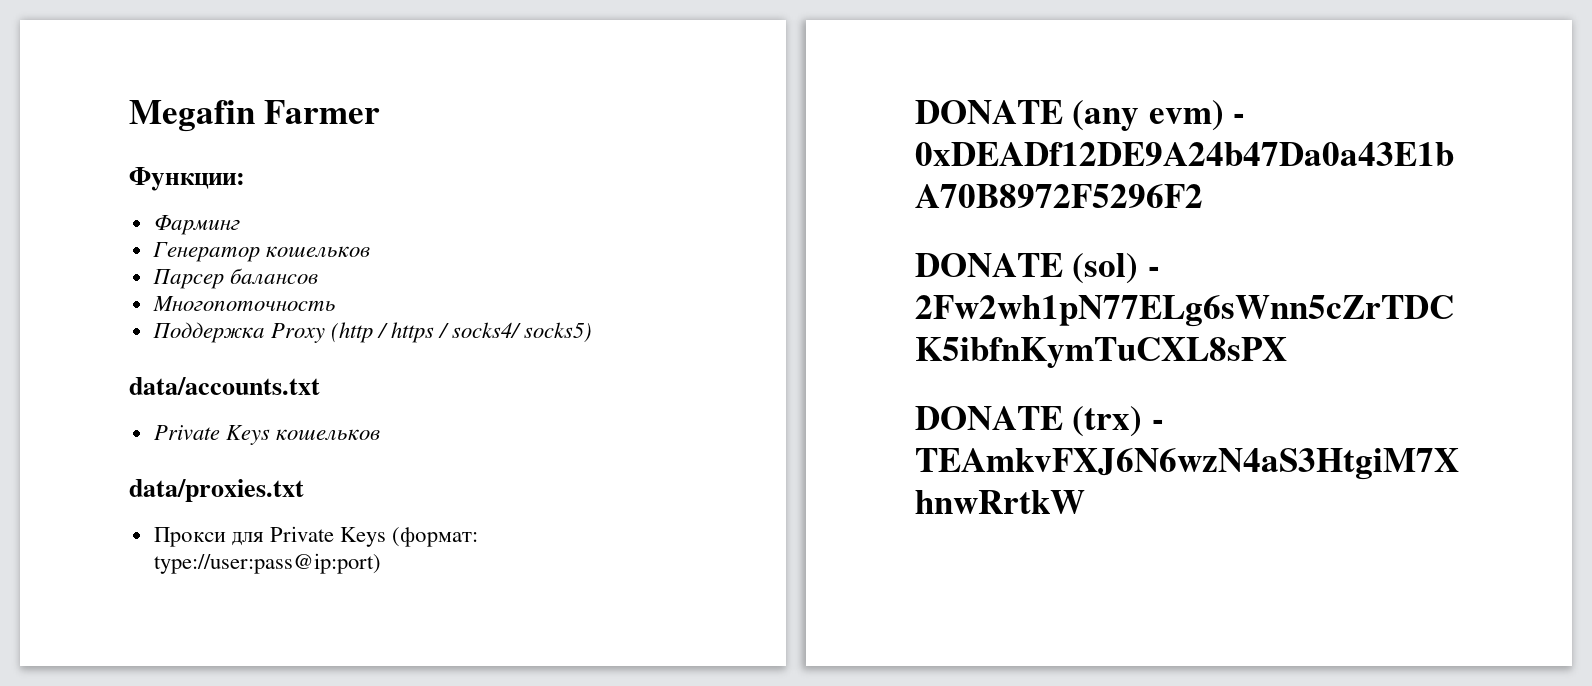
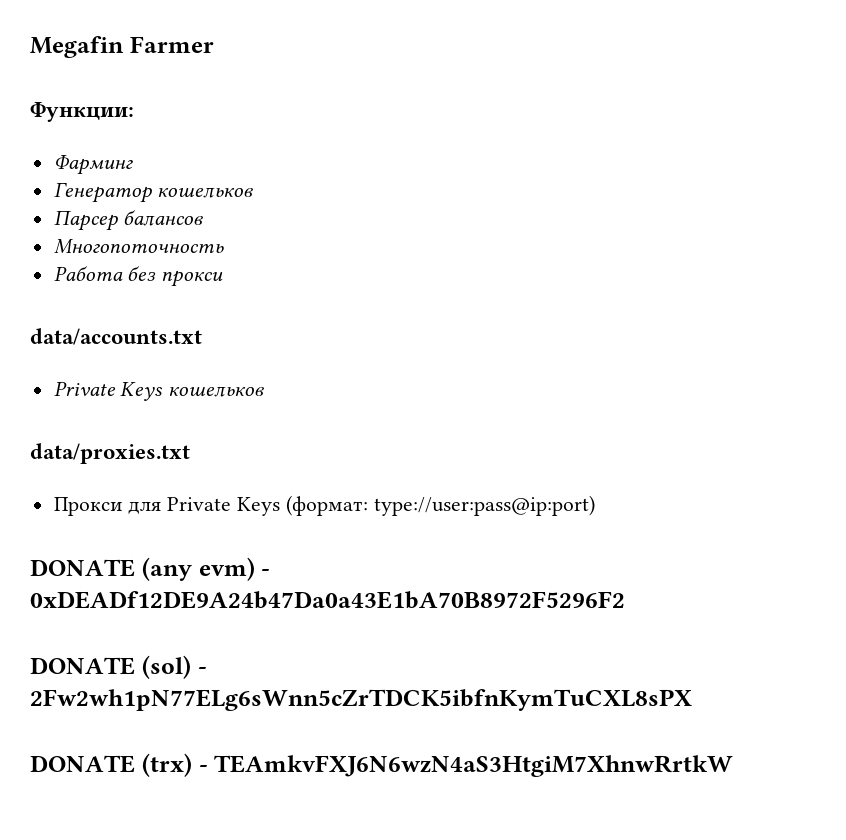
- Поддержка Proxy (http / https / socks4/ socks5)
+ Работа без прокси

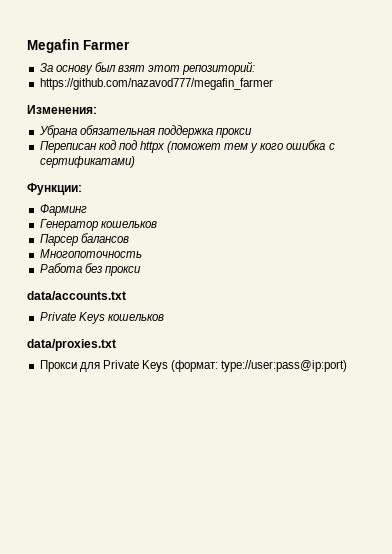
+ За основу был взят этот репозиторий:
+ https://github.com/nazavod777/megafin_farmer
+ Изменения:
+ Убрана обязательная поддержка прокси
+ Переписан код под httpx (поможет тем у кого ошибка с сертификатами)
- DONATE (any evm) - 0xDEADf12DE9A24b47Da0a43E1bA70B8972F5296F2
- DONATE (sol) - 2Fw2wh1pN77ELg6sWnn5cZrTDCK5ibfnKymTuCXL8sPX
- DONATE (trx) - TEAmkvFXJ6N6wzN4aS3HtgiM7XhnwRrtkW

